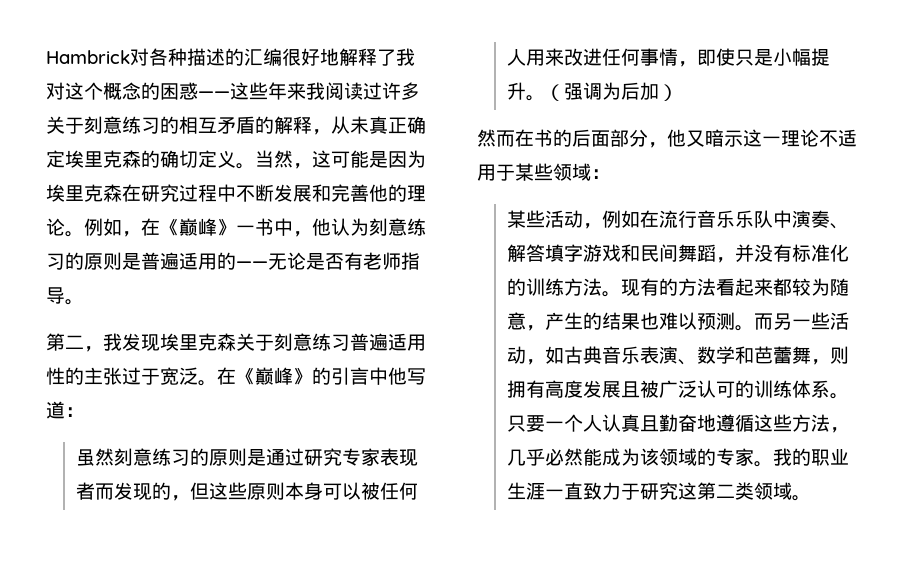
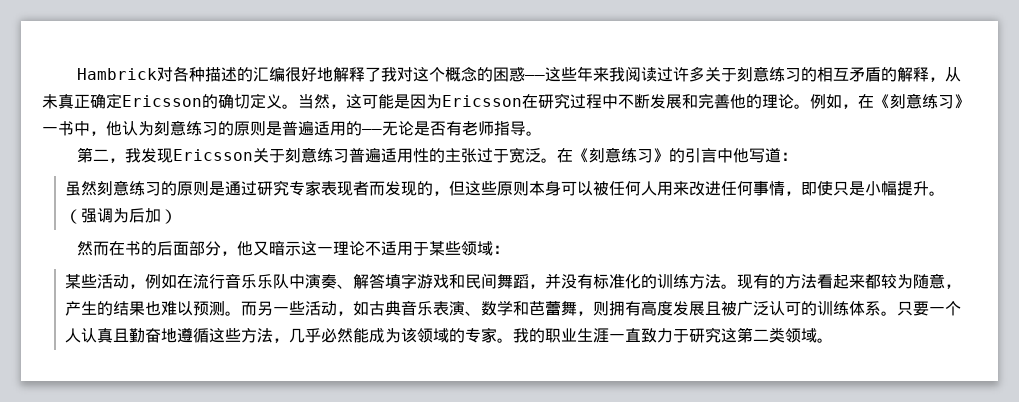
- Hambrick对各种描述的汇编很好地解释了我对这个概念的困惑——这些年来我阅读过许多关于刻意练习的相互矛盾的解释，从未真正确定埃里克森的确切定义。
+ Hambrick对各种描述的汇编很好地解释了我对这个概念的困惑——这些年来我阅读过许多关于刻意练习的相互矛盾的解释，从未真正确定Ericsson的确切定义。
- 当然，这可能是因为埃里克森在研究过程中不断发展和完善他的理论。
+ 当然，这可能是因为Ericsson在研究过程中不断发展和完善他的理论。
- 例如，在《巅峰》一书中，他认为刻意练习的原则是普遍适用的——无论是否有老师指导。
+ 例如，在《刻意练习》一书中，他认为刻意练习的原则是普遍适用的——无论是否有老师指导。
- 第二，我发现埃里克森关于刻意练习普遍适用性的主张过于宽泛。
+ 第二，我发现Ericsson关于刻意练习普遍适用性的主张过于宽泛。
- 在《巅峰》的引言中他写道：
+ 在《刻意练习》的引言中他写道：

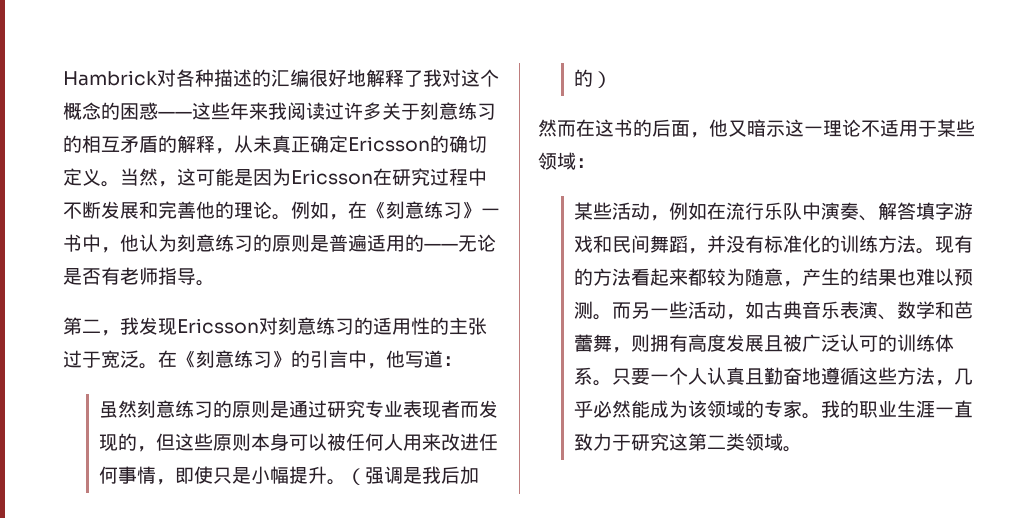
- 第二，我发现Ericsson关于刻意练习普遍适用性的主张过于宽泛。
+ 第二，我发现Ericsson对刻意练习的适用性的主张过于宽泛。
- 在《刻意练习》的引言中他写道：
+ 在《刻意练习》的引言中，他写道：
- 虽然刻意练习的原则是通过研究专家表现者而发现的，但这些原则本身可以被任何人用来改进任何事情，即使只是小幅提升。
+ 虽然刻意练习的原则是通过研究专业表现者而发现的，但这些原则本身可以被任何人用来改进任何事情，即使只是小幅提升。
- （强调为后加）
+ （强调是我后加的）
- 然而在书的后面部分，他又暗示这一理论不适用于某些领域：
+ 然而在这书的后面，他又暗示这一理论不适用于某些领域：
- 某些活动，例如在流行音乐乐队中演奏、解答填字游戏和民间舞蹈，并没有标准化的训练方法。
+ 某些活动，例如在流行乐队中演奏、解答填字游戏和民间舞蹈，并没有标准化的训练方法。

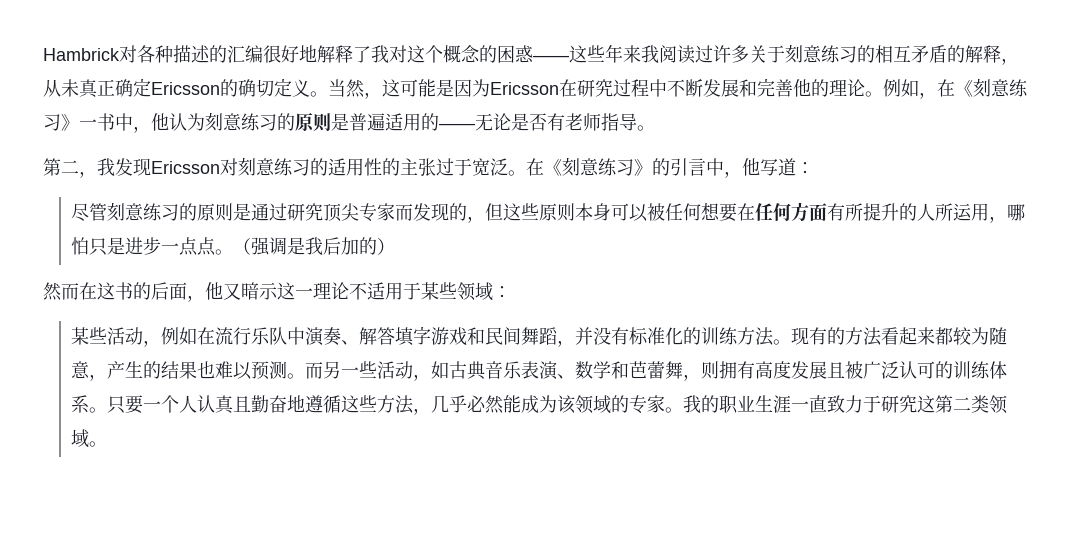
- 虽然刻意练习的原则是通过研究专业表现者而发现的，但这些原则本身可以被任何人用来改进任何事情，即使只是小幅提升。
+ 尽管刻意练习的原则是通过研究顶尖专家而发现的，但这些原则本身可以被任何想要在任何方面有所提升的人所运用，哪怕只是进步一点点。

